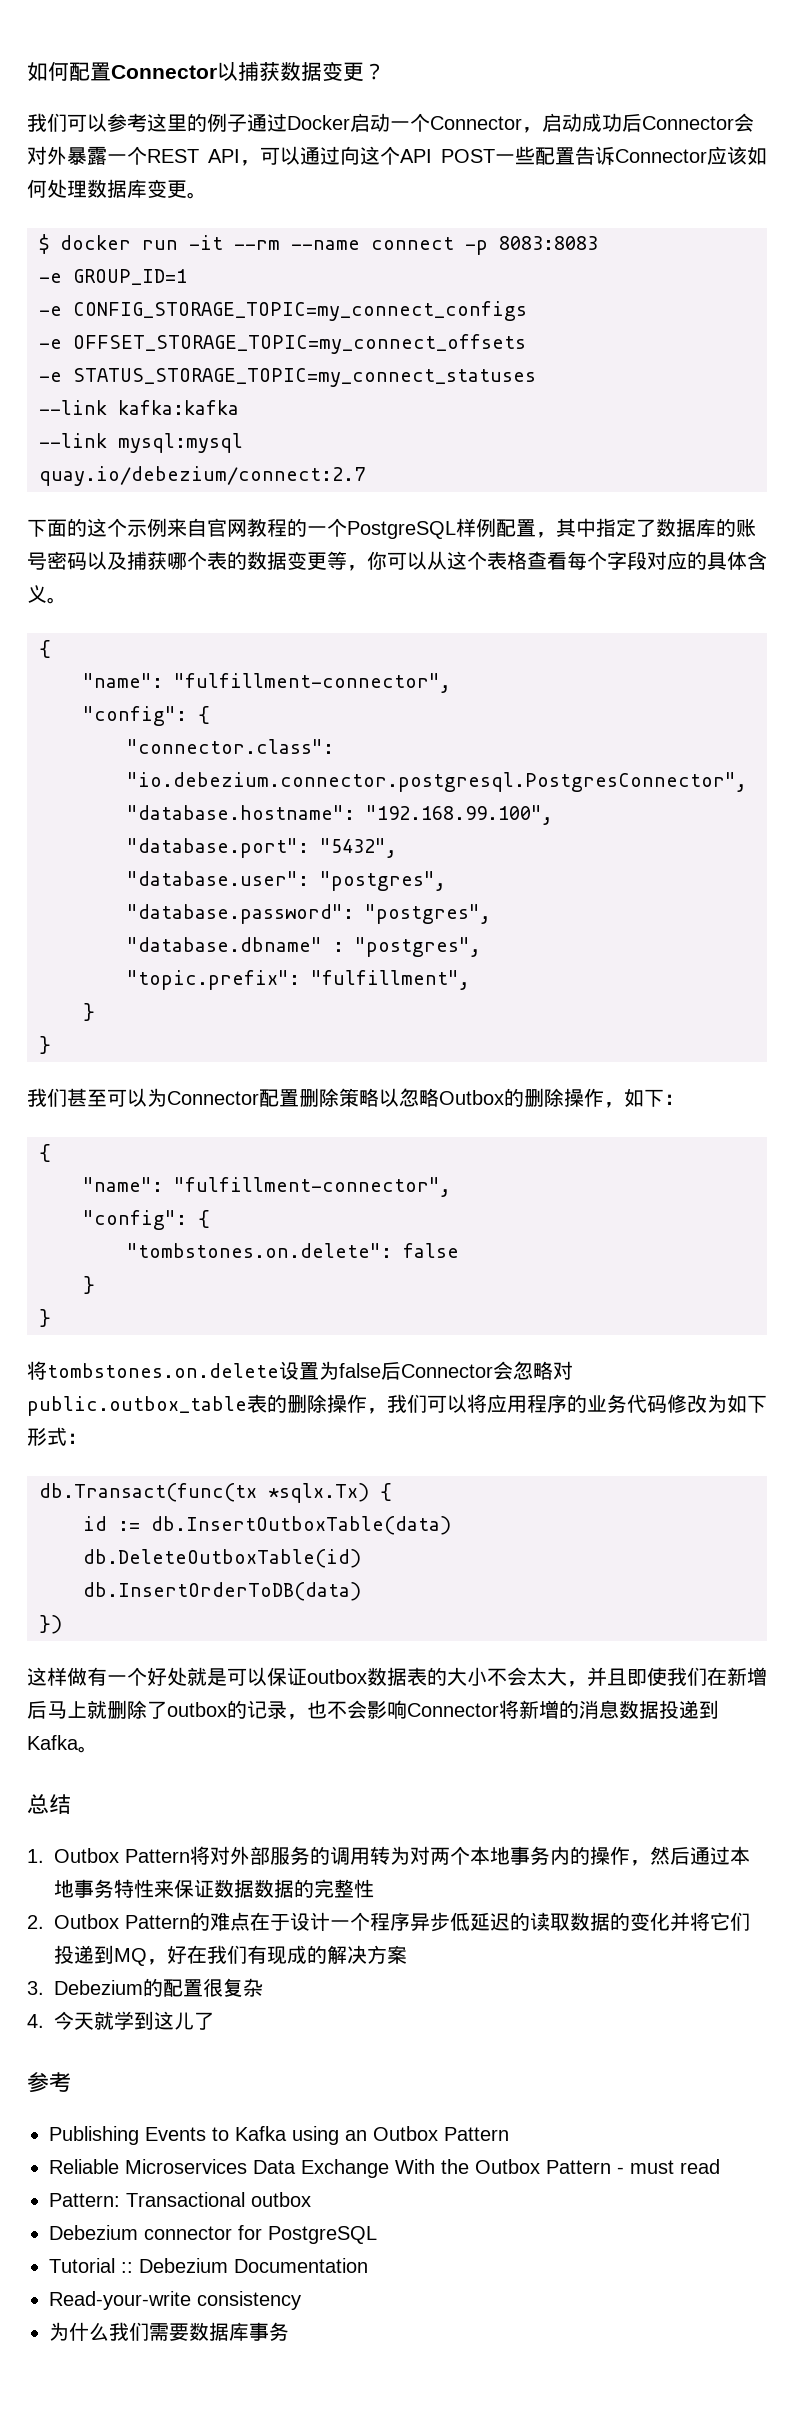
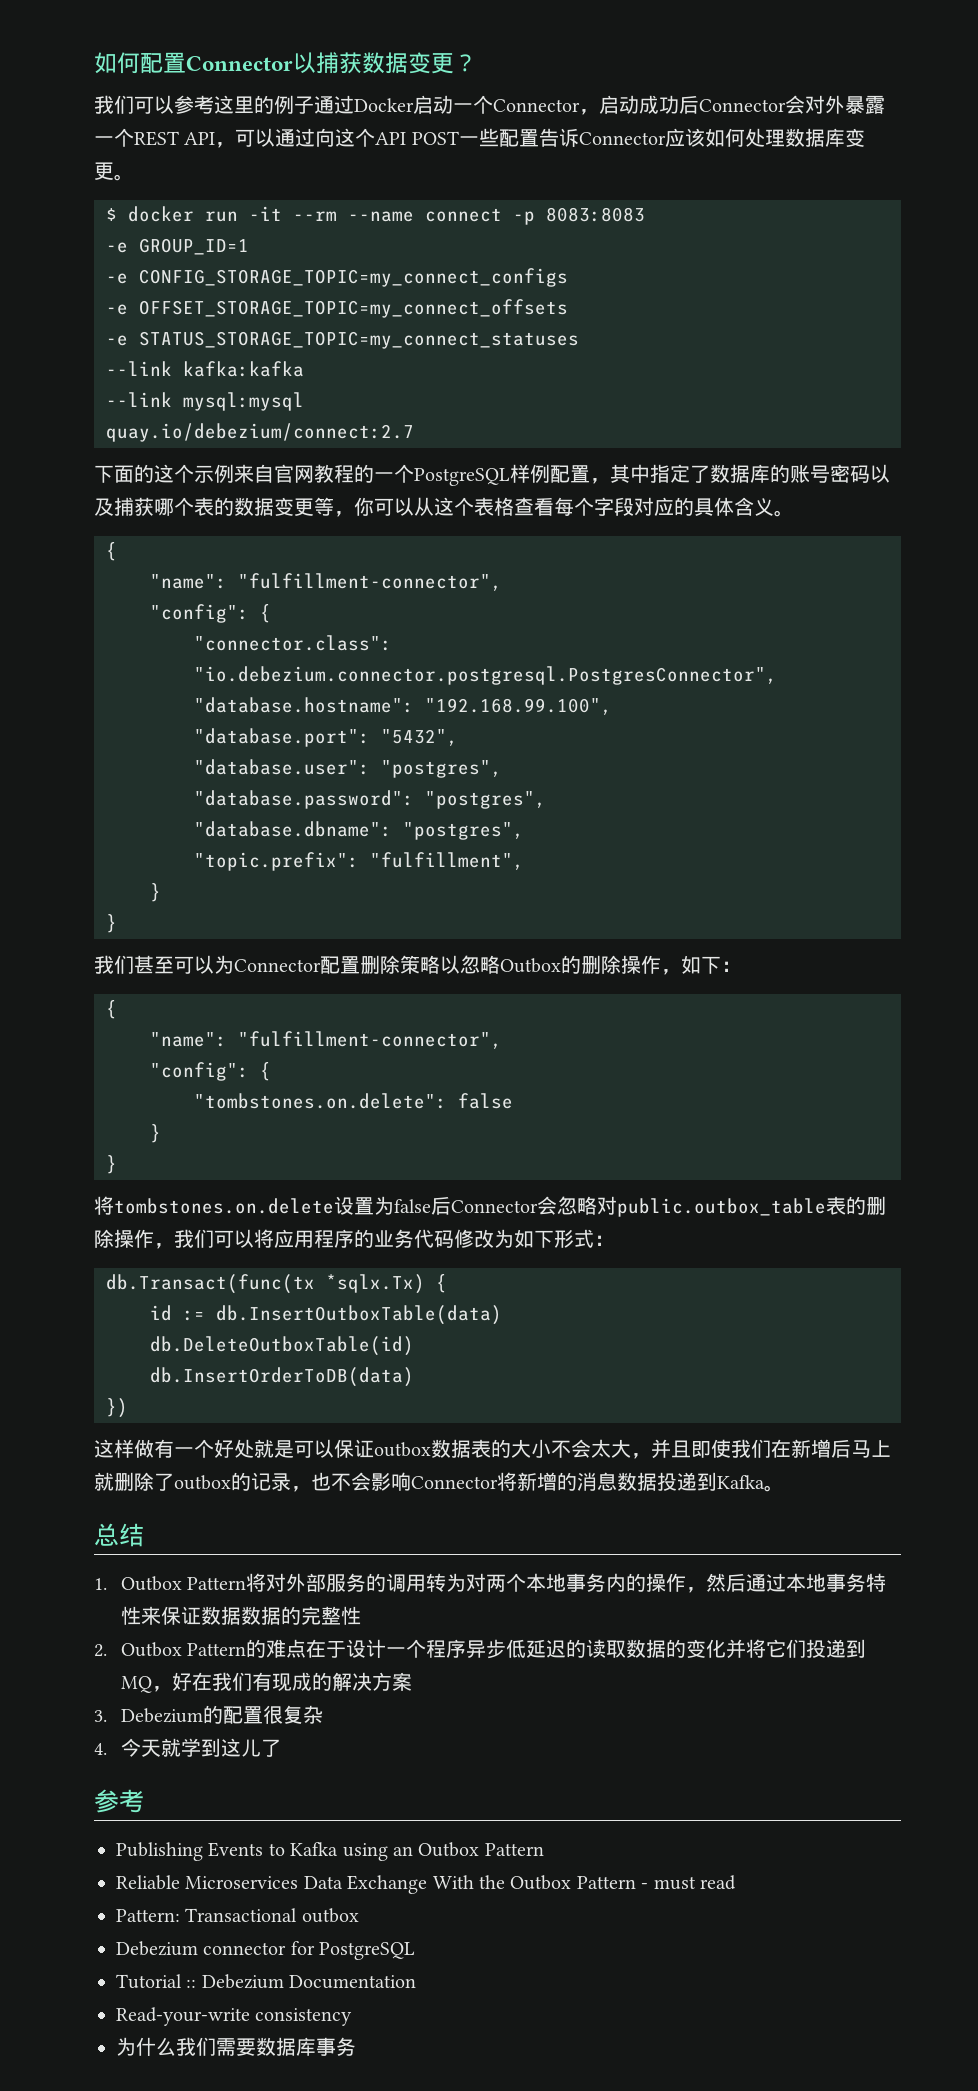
- "database.dbname" : "postgres",
+ "database.dbname": "postgres",

